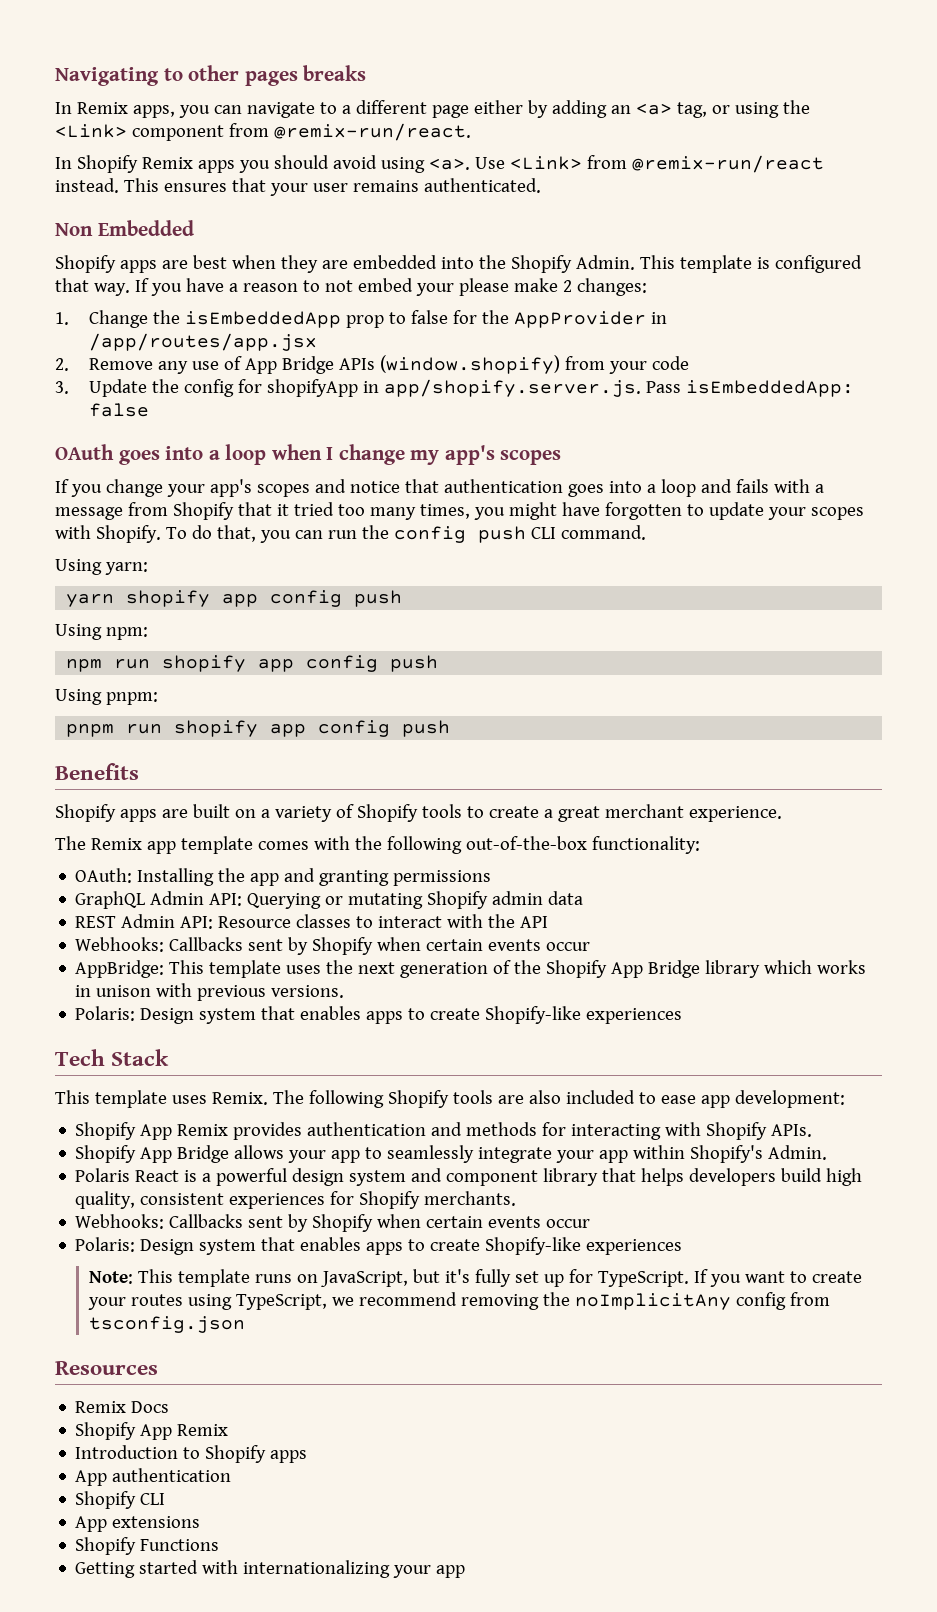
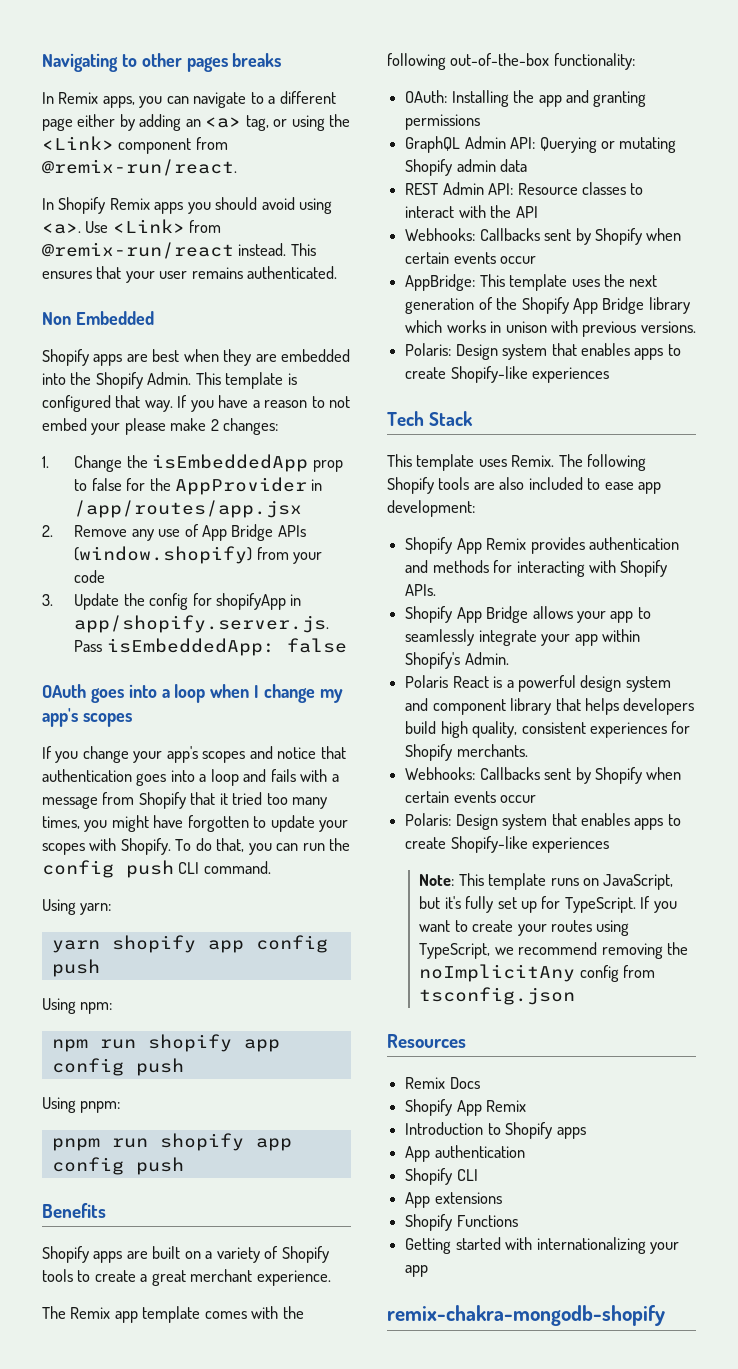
+ remix-chakra-mongodb-shopify

